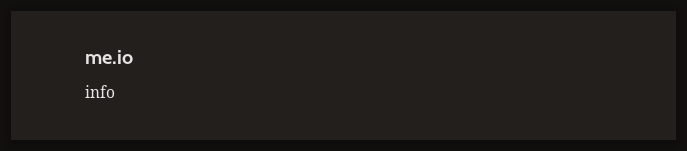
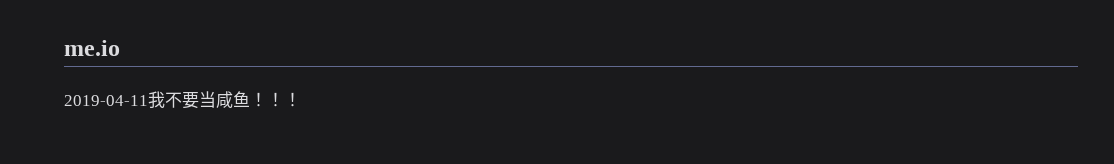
- info
+ 2019-04-11我不要当咸鱼！！！

